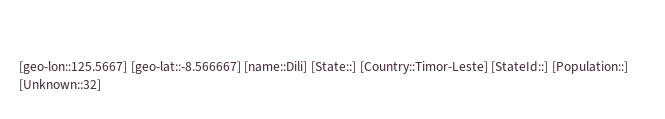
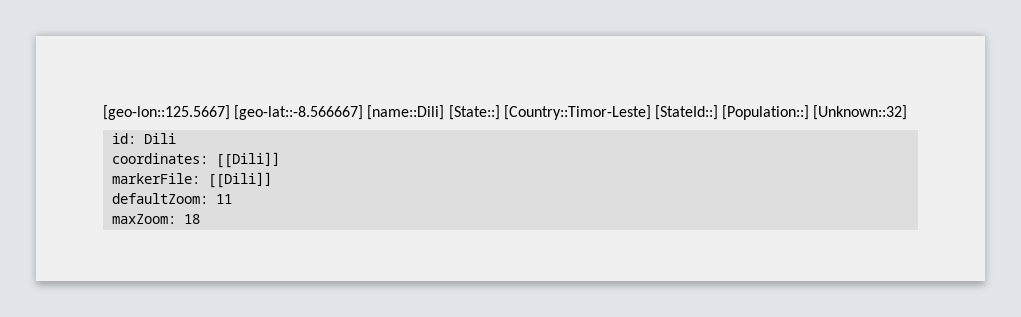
+ id: Dili
+ coordinates: [[Dili]]
+ markerFile: [[Dili]]
+ defaultZoom: 11
+ maxZoom: 18

